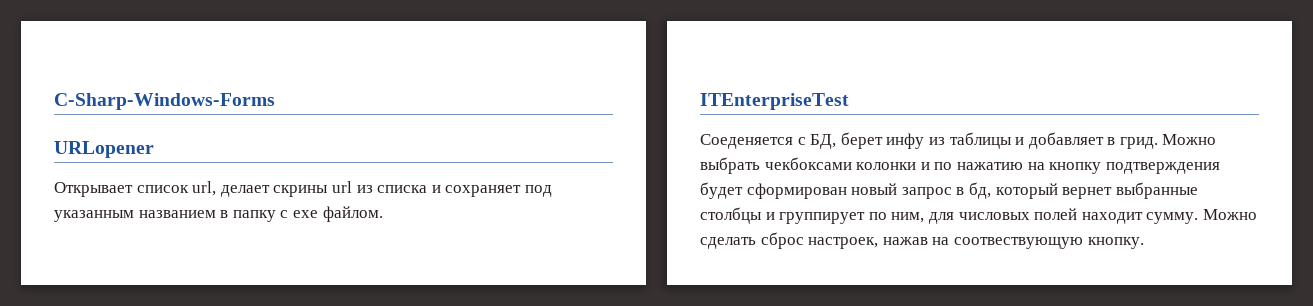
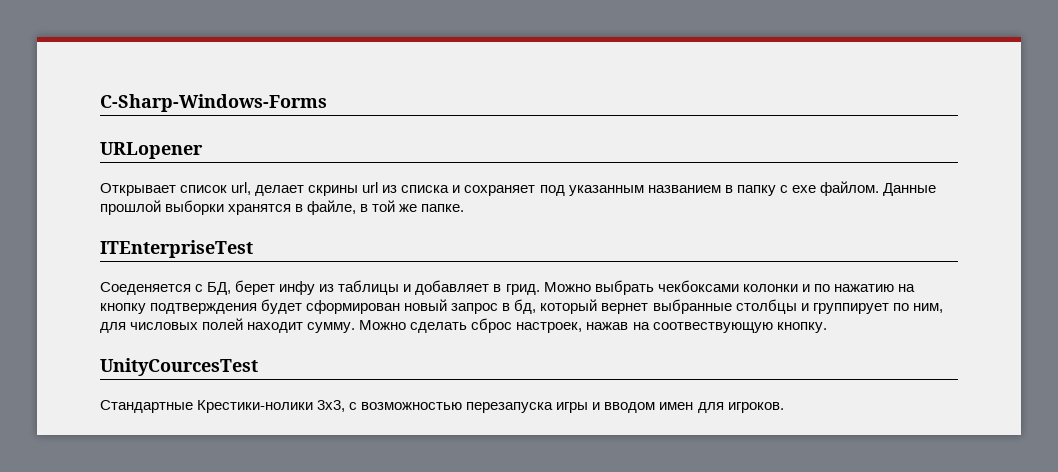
+ Данные прошлой выборки хранятся в файле, в той же папке.
+ UnityCourcesTest
+ Стандартные Крестики-нолики 3х3, с возможностью перезапуска игры и вводом имен для игроков.

